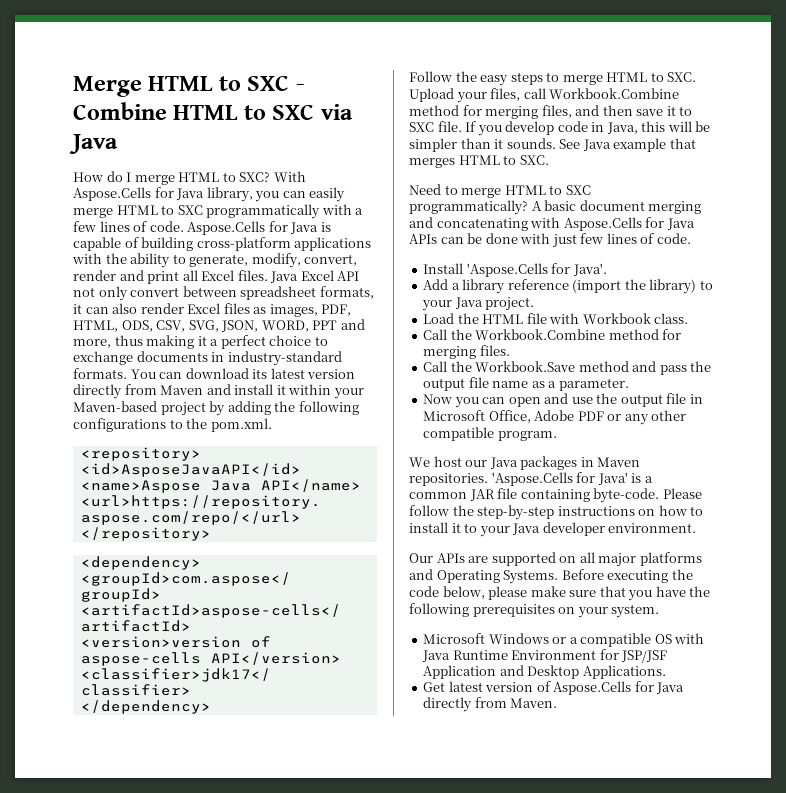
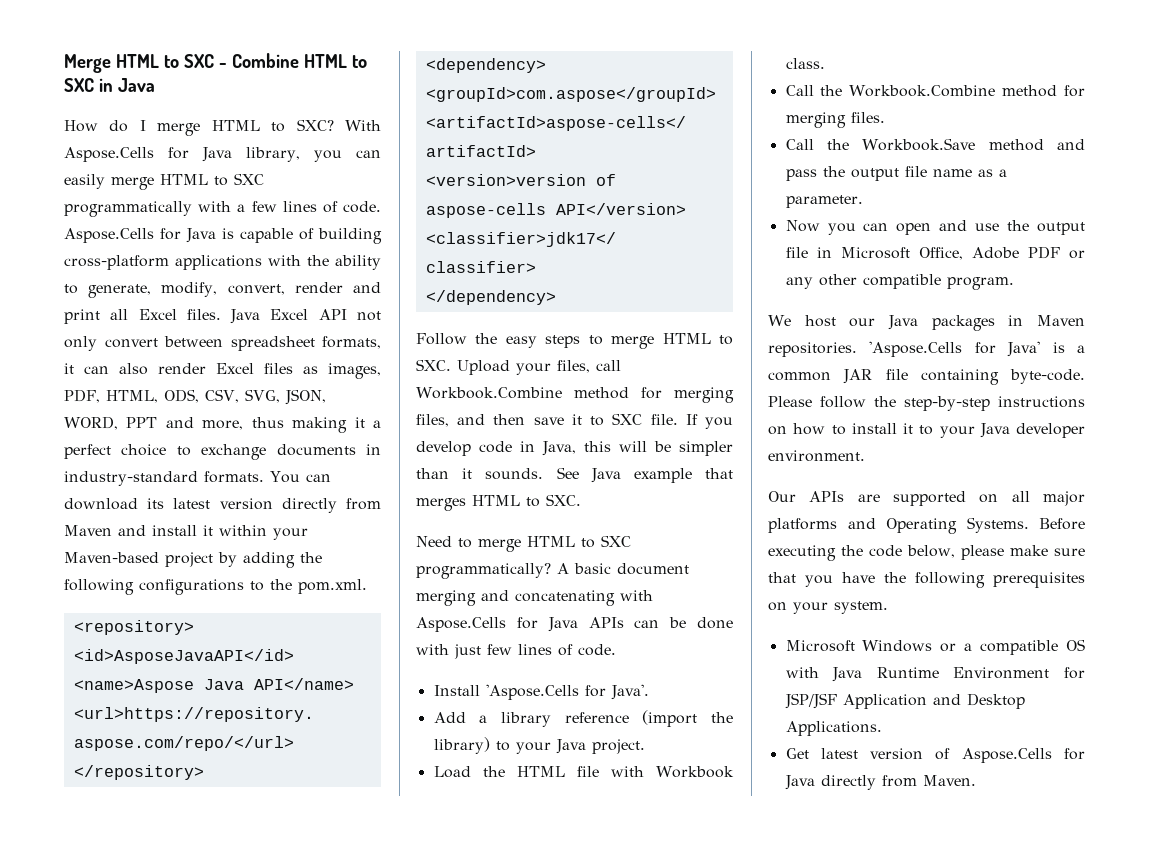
- Merge HTML to SXC - Combine HTML to SXC via Java
+ Merge HTML to SXC - Combine HTML to SXC in Java

